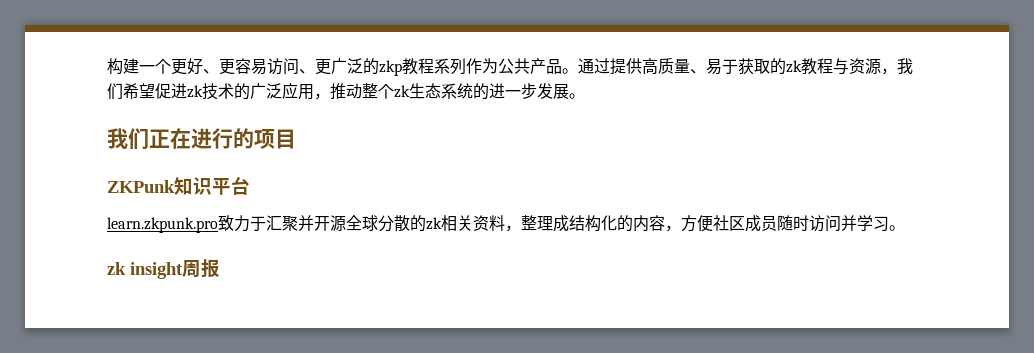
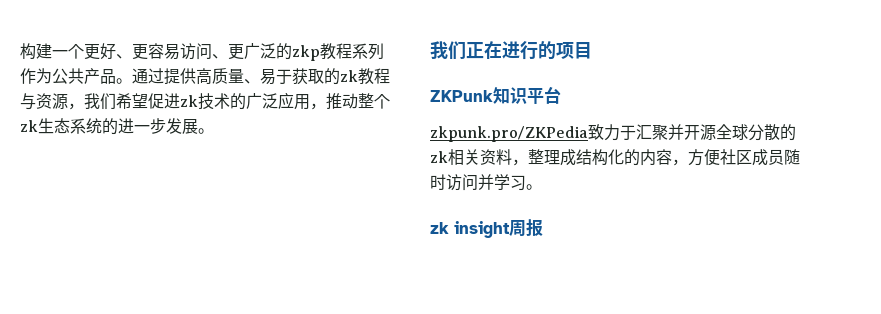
- learn.zkpunk.pro致力于汇聚并开源全球分散的zk相关资料，整理成结构化的内容，方便社区成员随时访问并学习。
+ zkpunk.pro/ZKPedia致力于汇聚并开源全球分散的zk相关资料，整理成结构化的内容，方便社区成员随时访问并学习。

